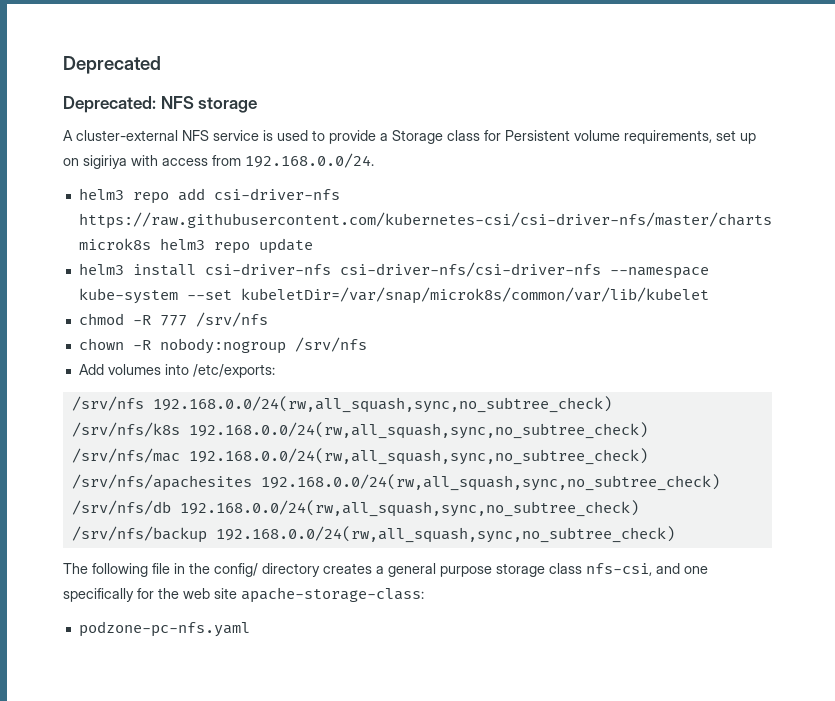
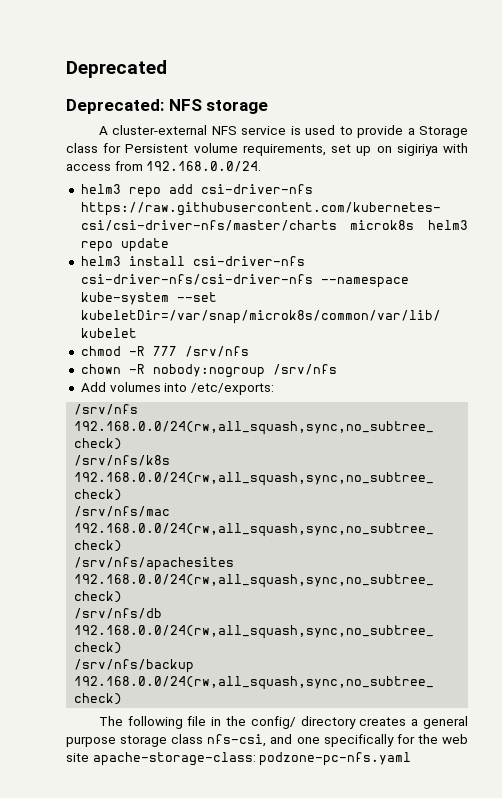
- The following file in the config/ directory creates a general purpose storage class nfs-csi, and one specifically for the web site apache-storage-class:
- podzone-pc-nfs.yaml
+ The following file in the config/ directory creates a general purpose storage class nfs-csi, and one specifically for the web site apache-storage-class: podzone-pc-nfs.yaml

